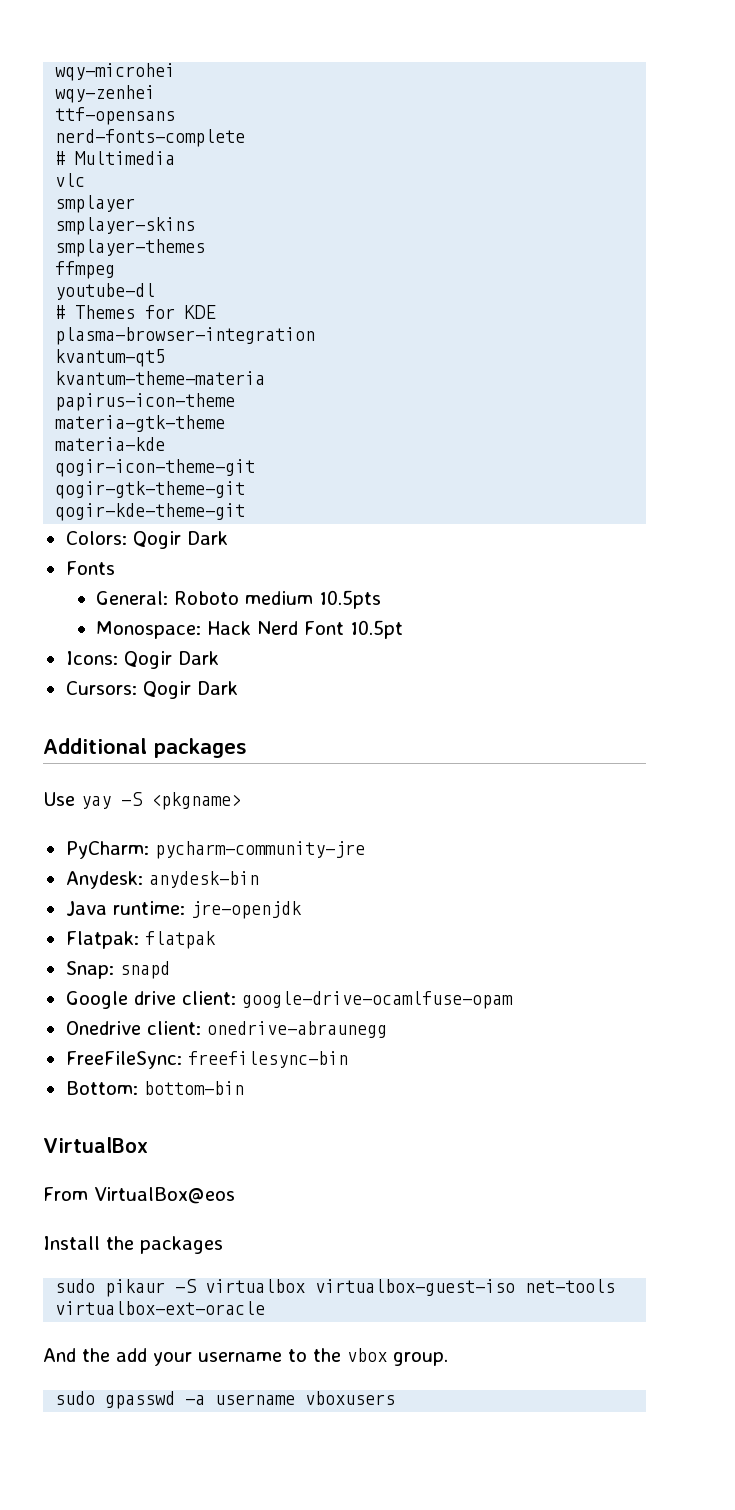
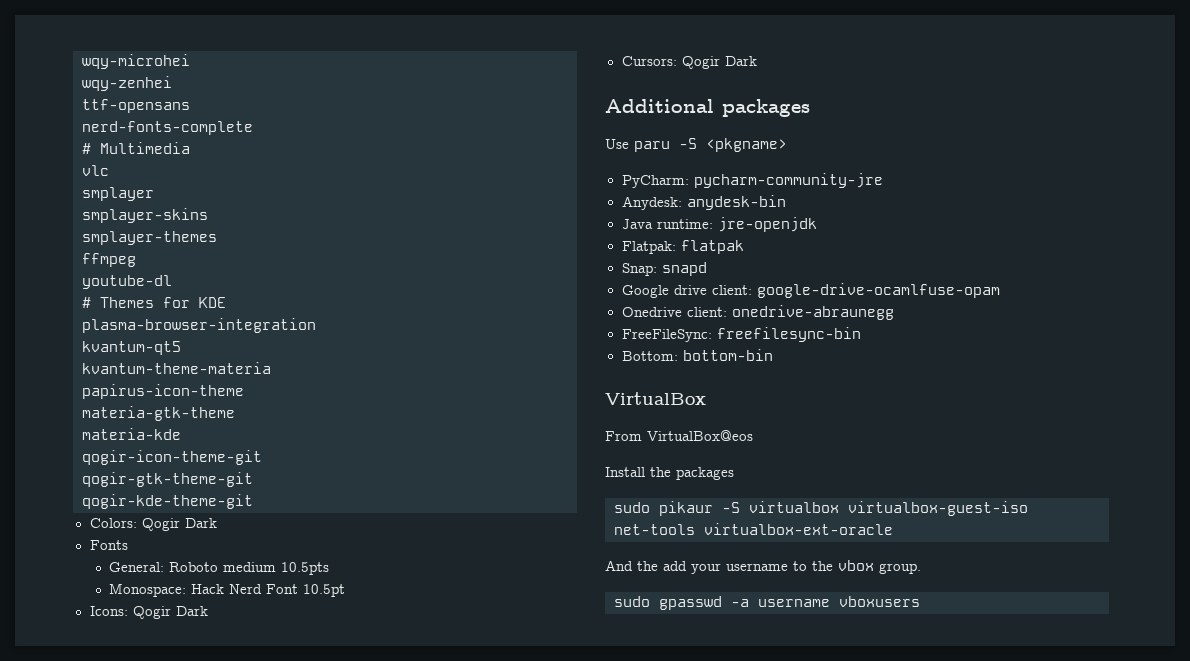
- Use yay -S <pkgname>
+ Use paru -S <pkgname>

